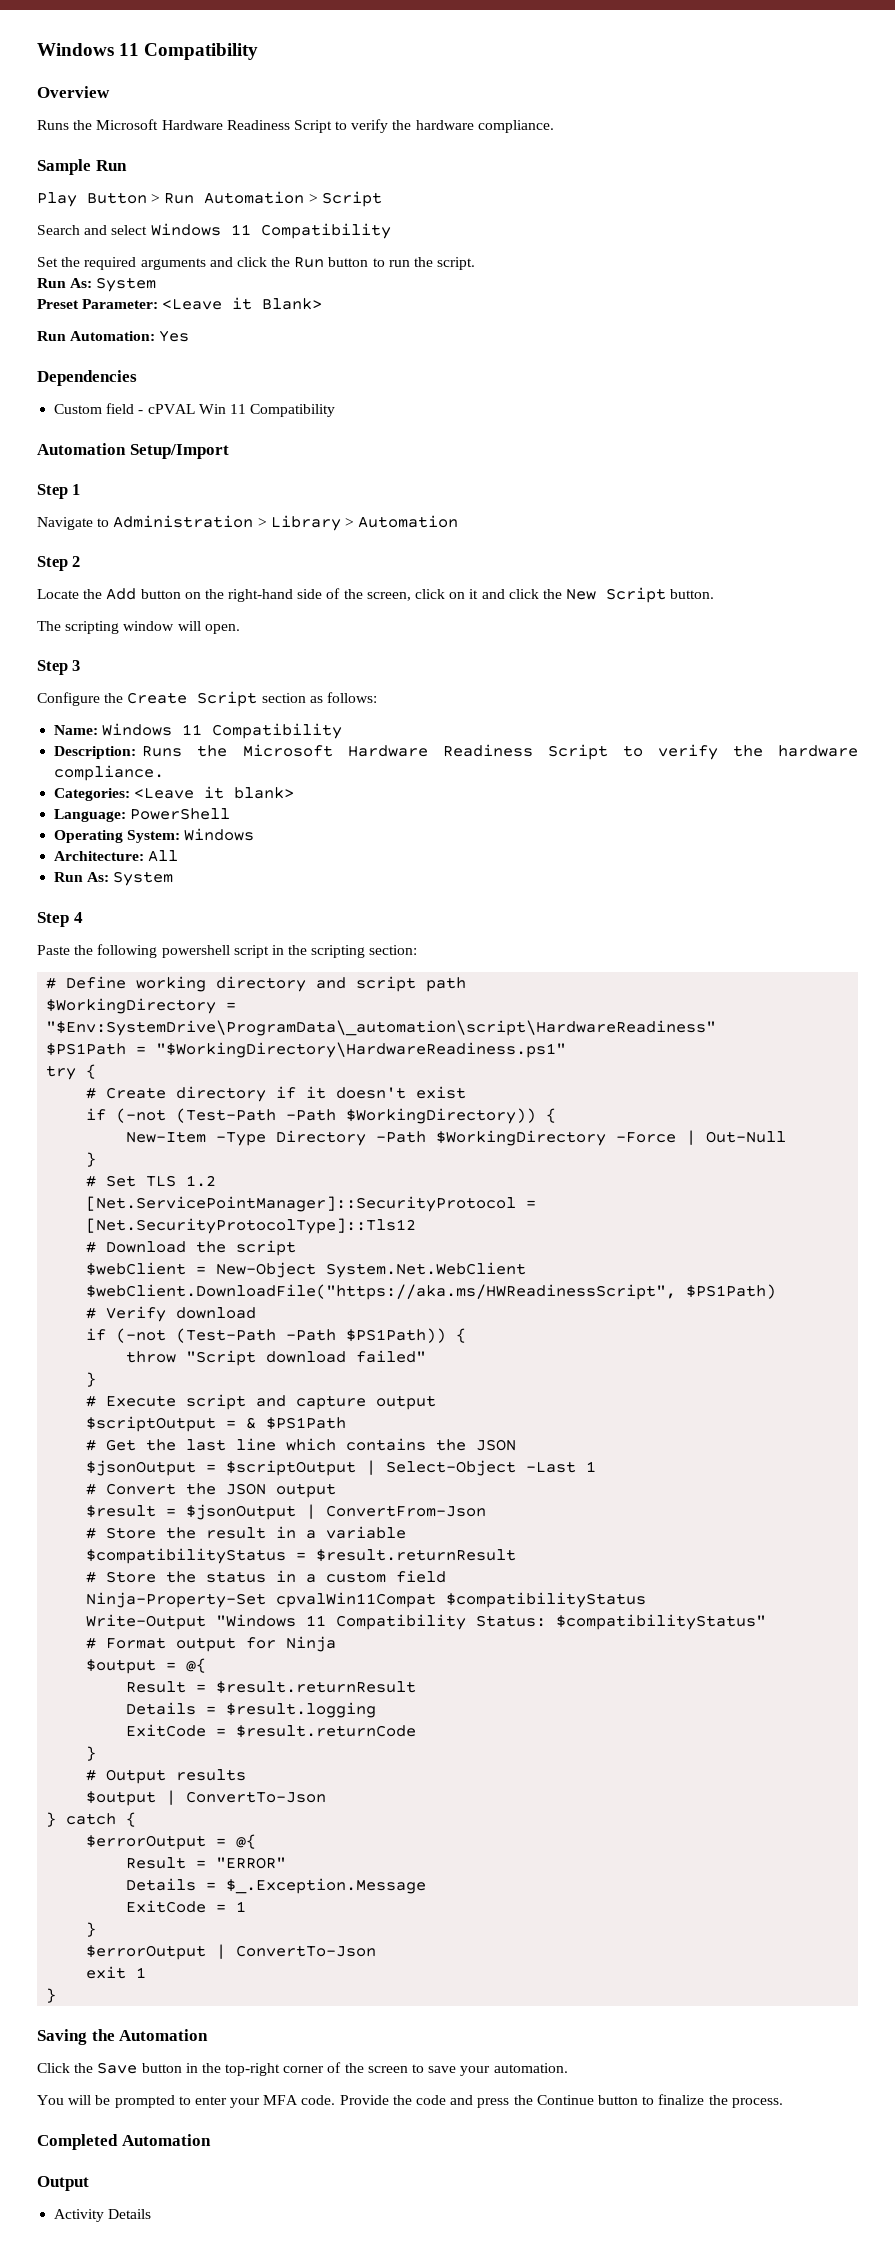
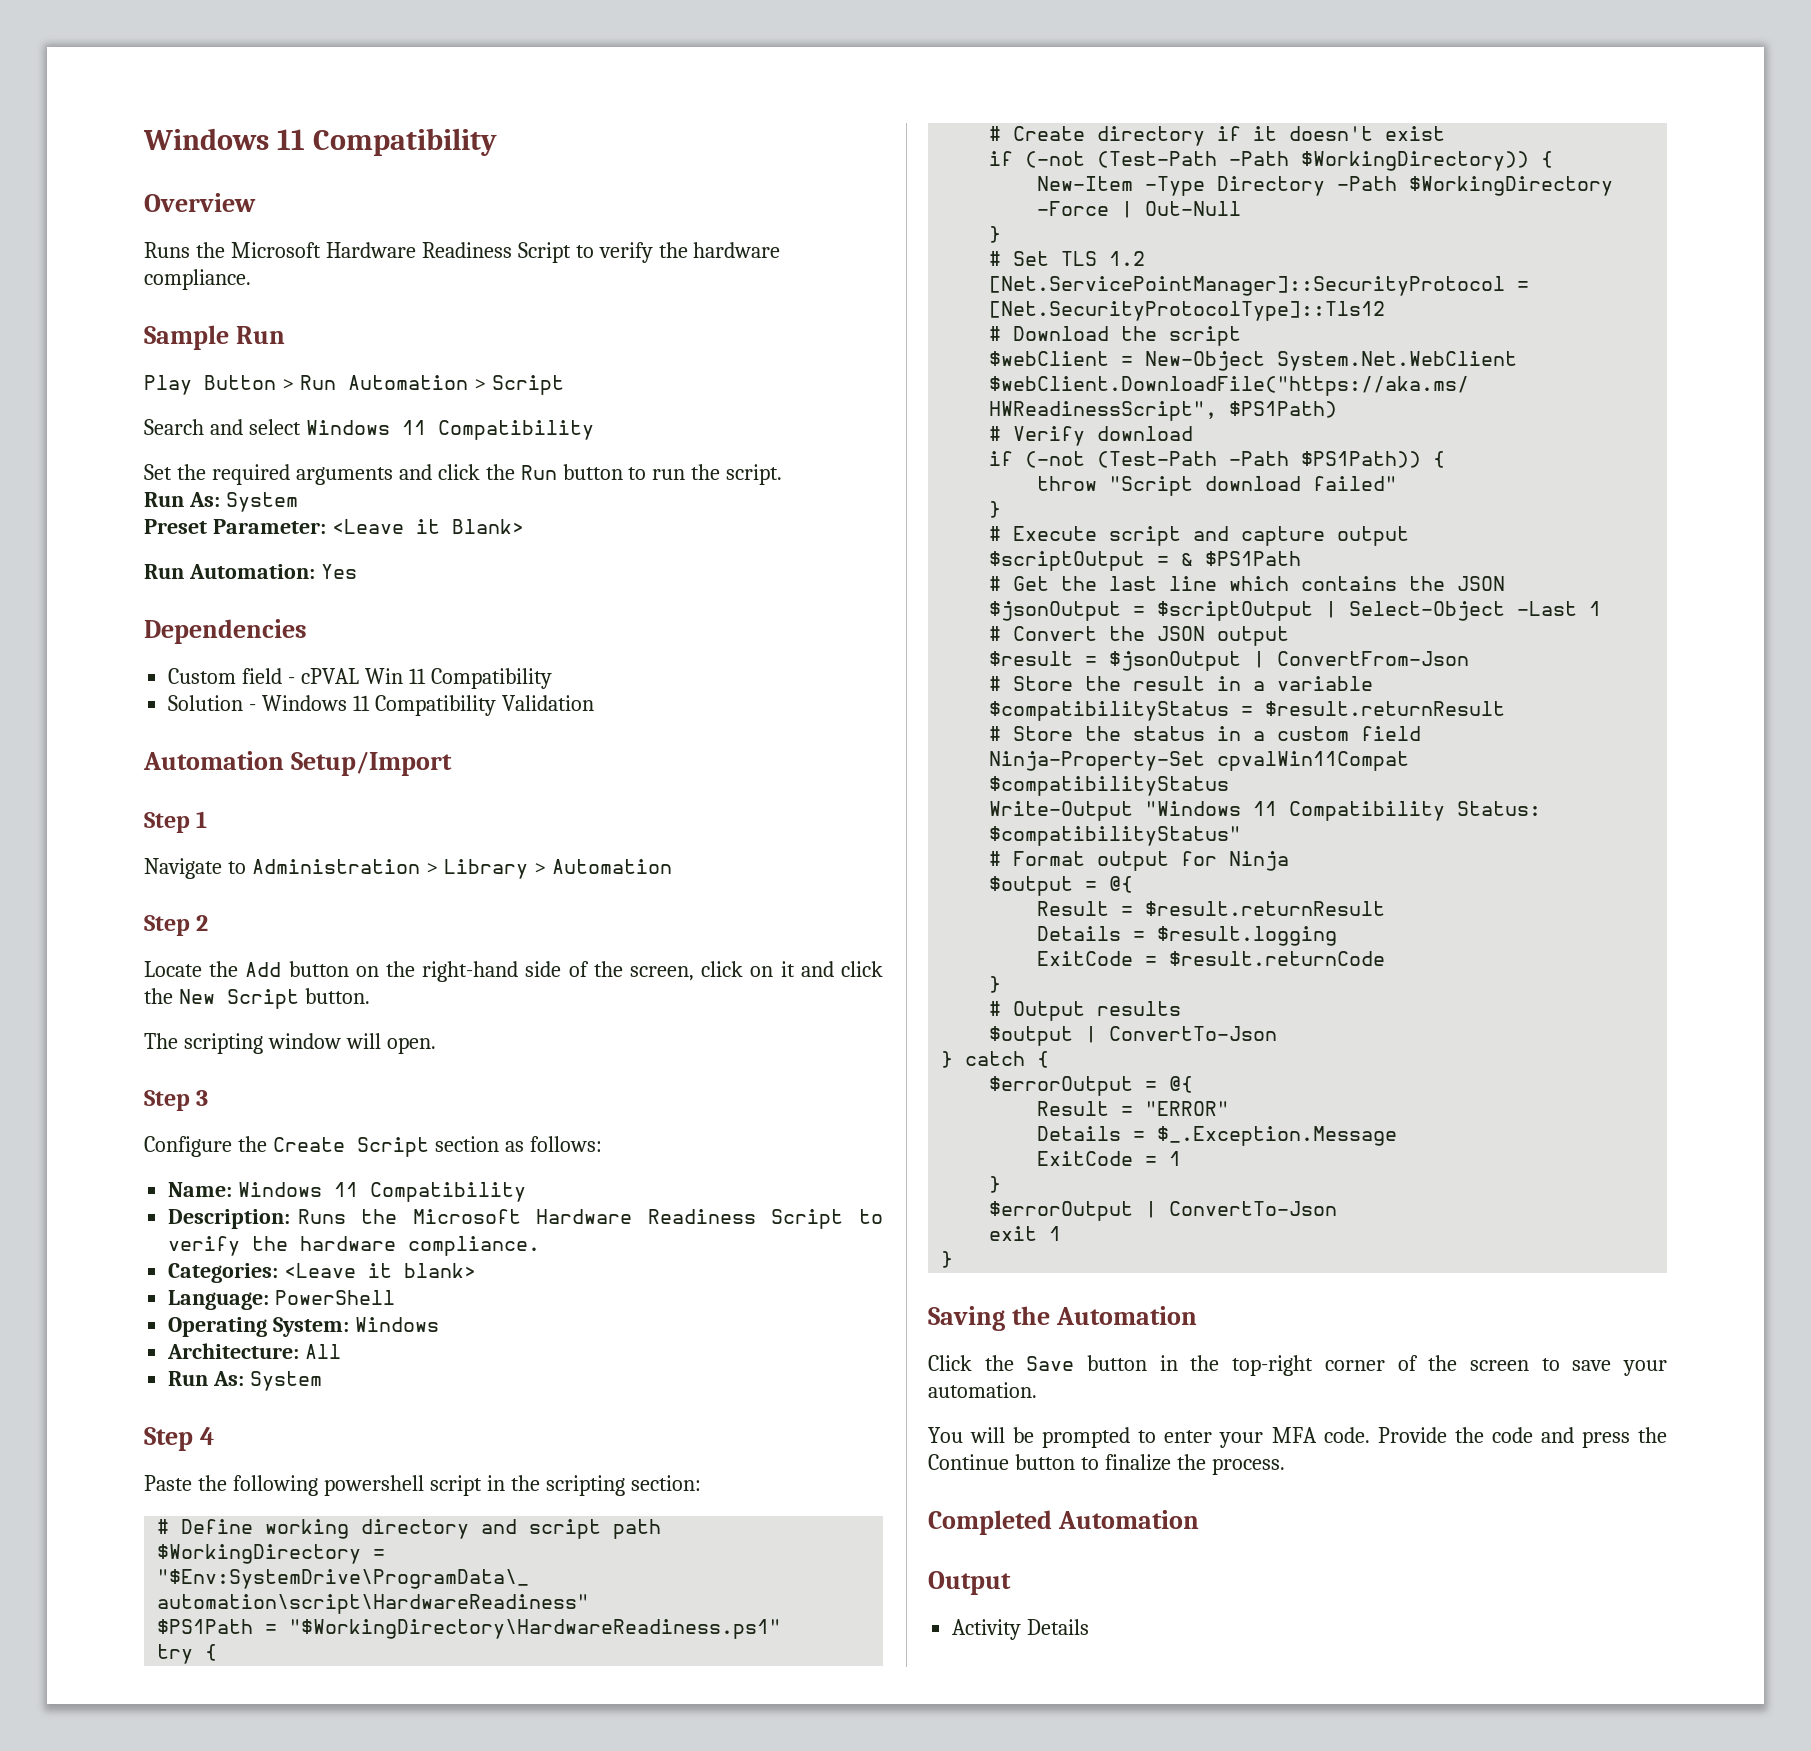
+ Solution - Windows 11 Compatibility Validation

